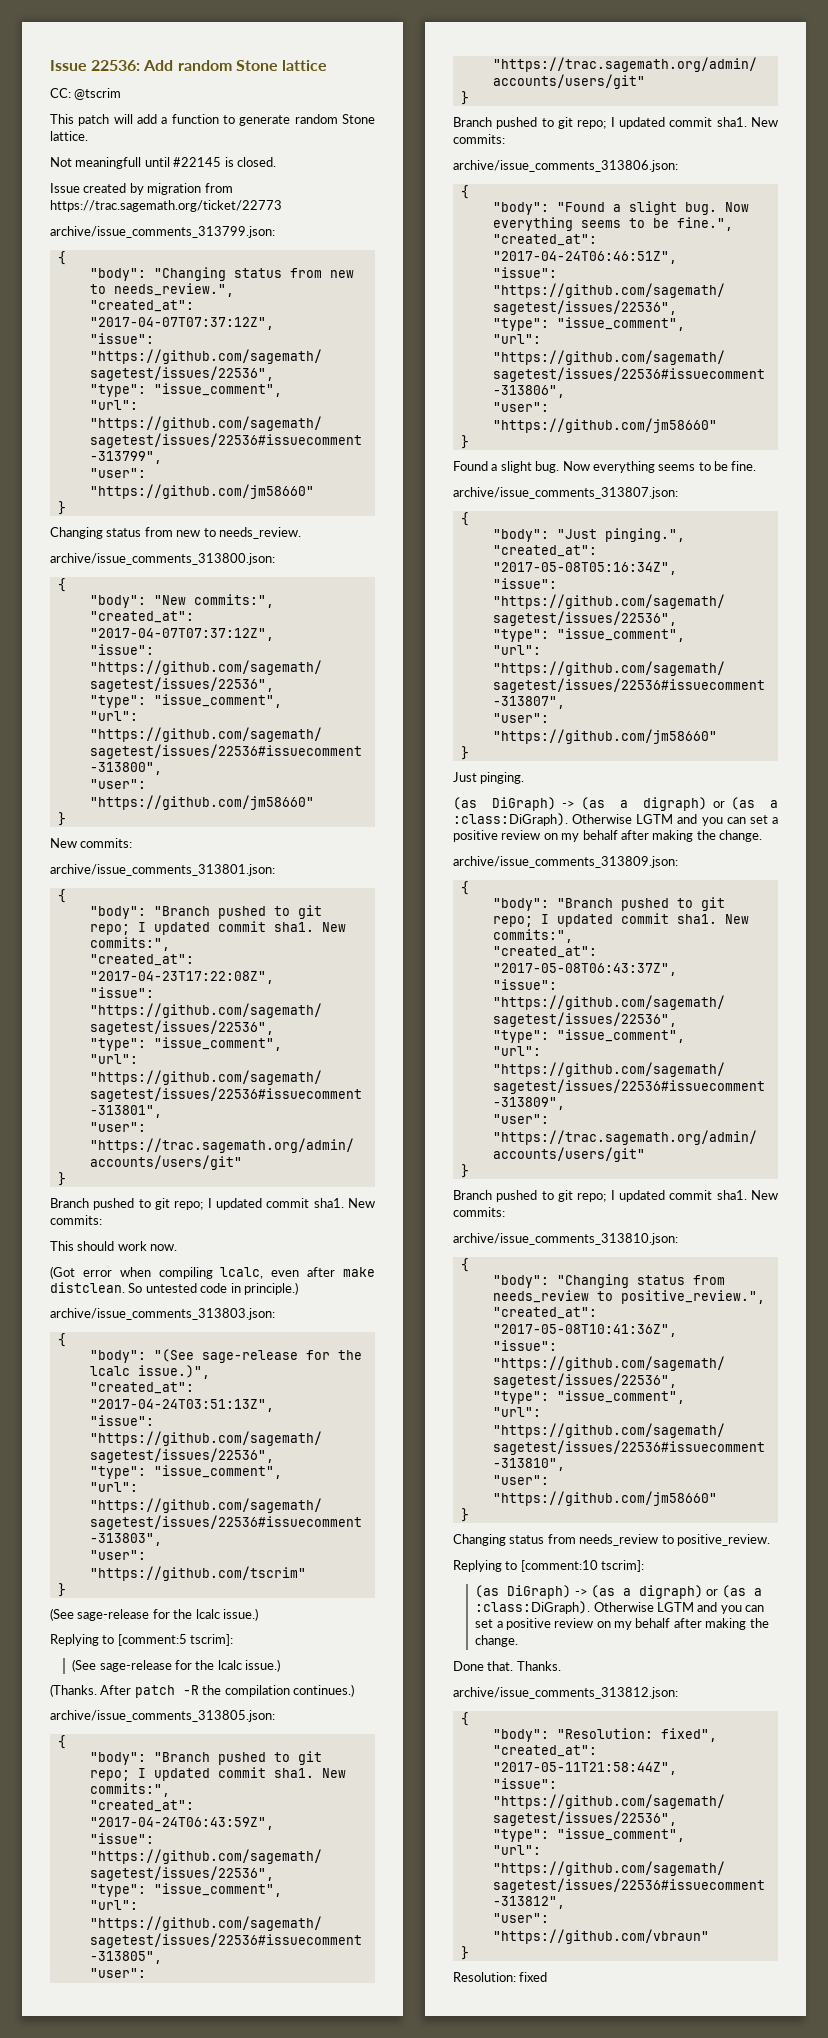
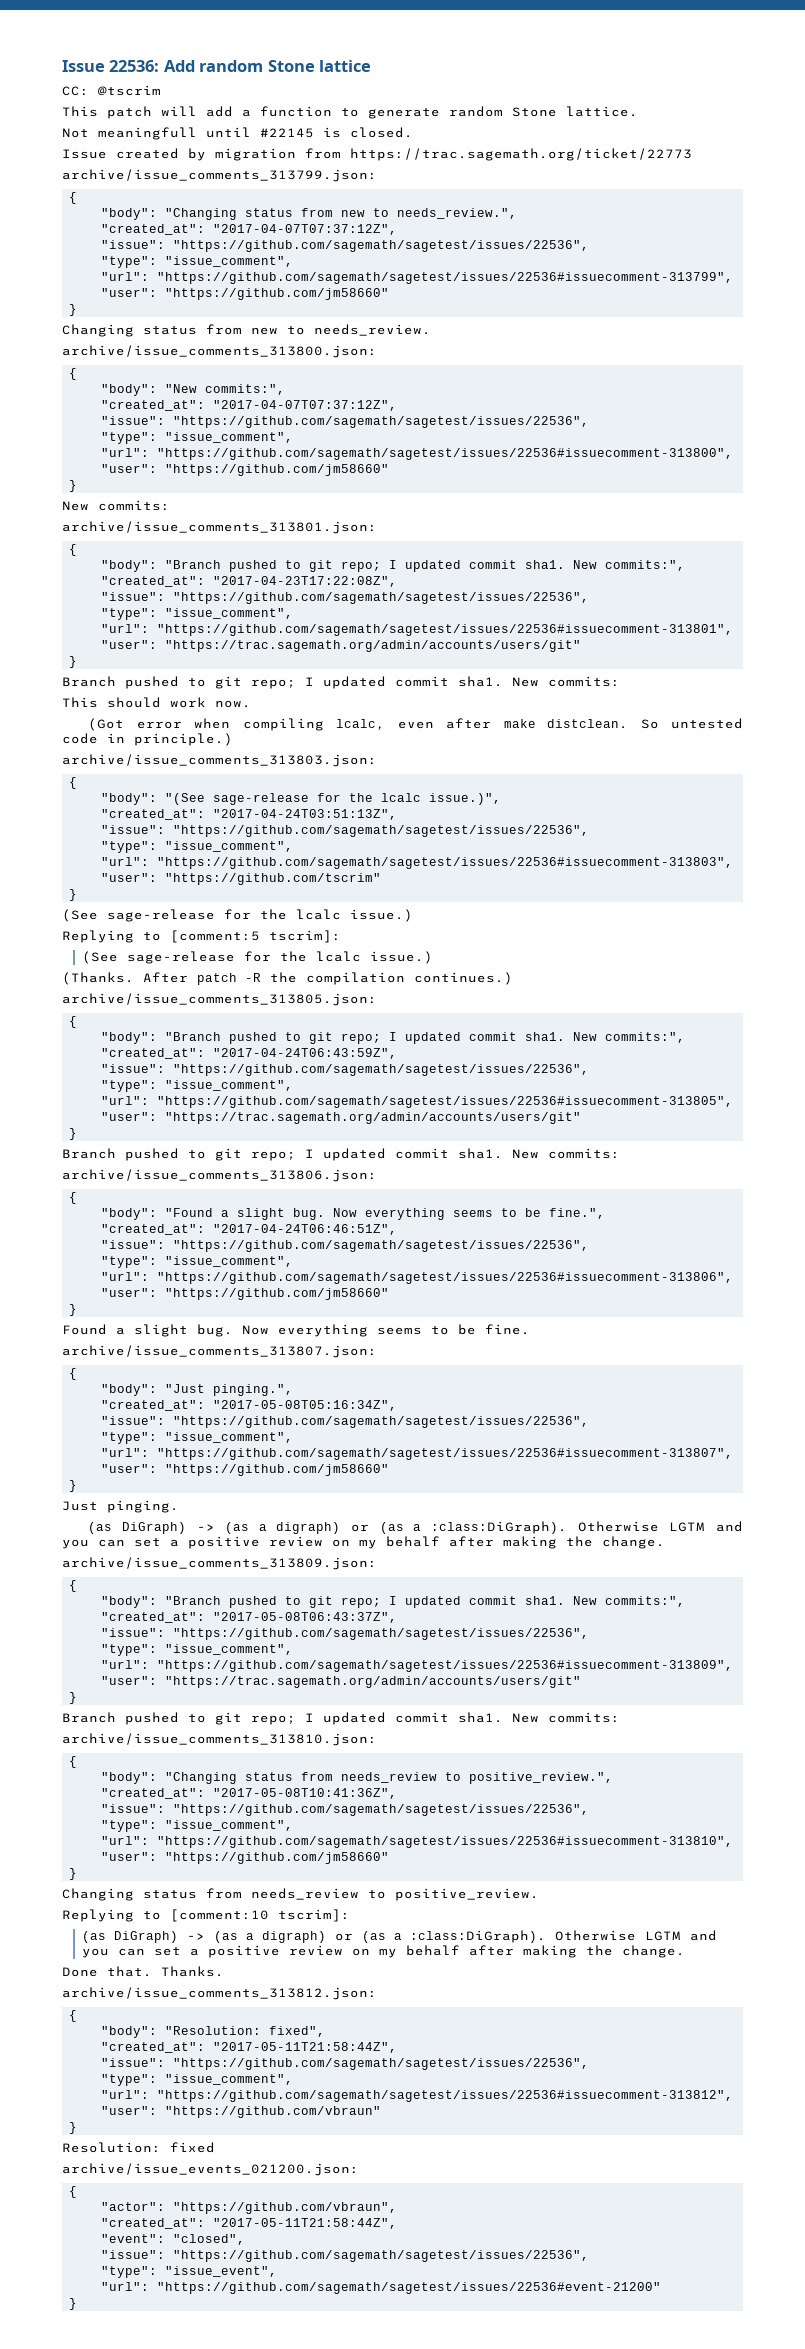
+ archive/issue_events_021200.json:
+ {
+ "actor": "https://github.com/vbraun",
+ "created_at": "2017-05-11T21:58:44Z",
+ "event": "closed",
+ "issue": "https://github.com/sagemath/sagetest/issues/22536",
+ "type": "issue_event",
+ "url": "https://github.com/sagemath/sagetest/issues/22536#event-21200"
+ }

